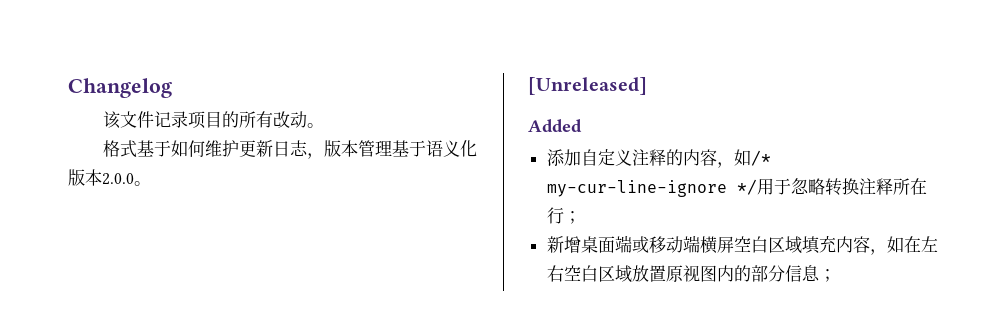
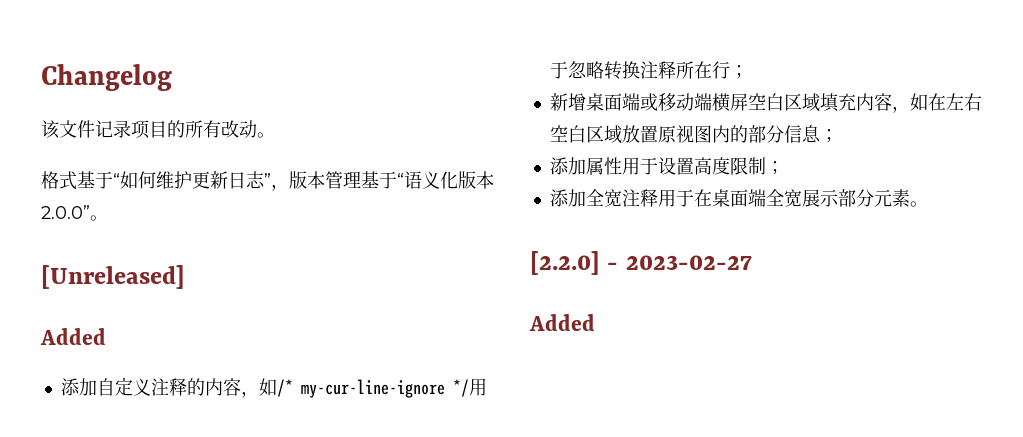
- 格式基于如何维护更新日志，版本管理基于语义化版本2.0.0。
+ 格式基于“如何维护更新日志”，版本管理基于“语义化版本2.0.0”。
+ 添加属性用于设置高度限制；
+ 添加全宽注释用于在桌面端全宽展示部分元素。
+ [2.2.0] - 2023-02-27
+ Added

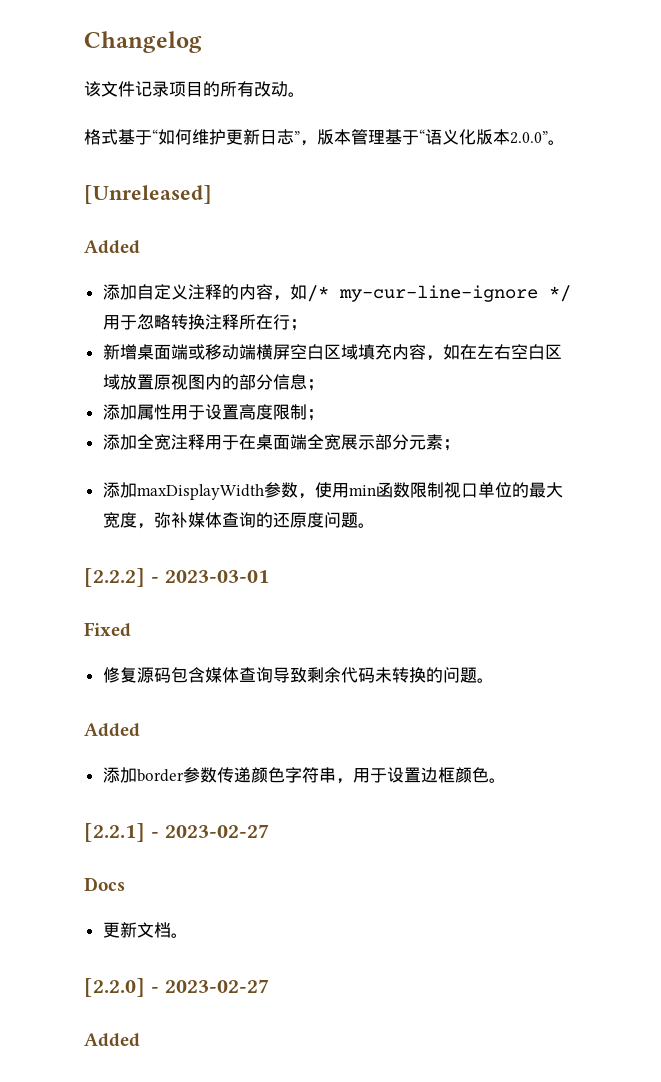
- 添加全宽注释用于在桌面端全宽展示部分元素。
+ 添加全宽注释用于在桌面端全宽展示部分元素；
+ 添加maxDisplayWidth参数，使用min函数限制视口单位的最大宽度，弥补媒体查询的还原度问题。
+ [2.2.2] - 2023-03-01
+ Fixed
+ 修复源码包含媒体查询导致剩余代码未转换的问题。
+ Added
+ 添加border参数传递颜色字符串，用于设置边框颜色。
+ [2.2.1] - 2023-02-27
+ Docs
+ 更新文档。

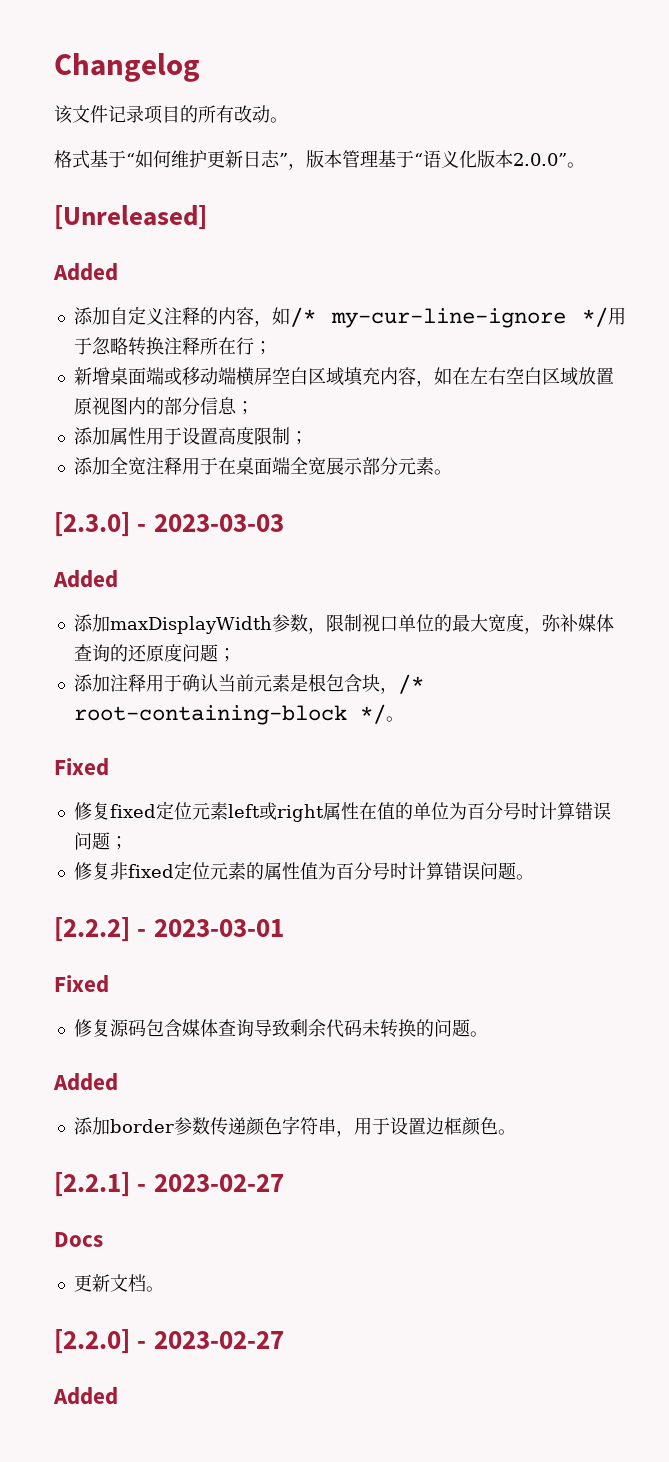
- 添加全宽注释用于在桌面端全宽展示部分元素；
+ 添加全宽注释用于在桌面端全宽展示部分元素。
+ [2.3.0] - 2023-03-03
+ Added
- 添加maxDisplayWidth参数，使用min函数限制视口单位的最大宽度，弥补媒体查询的还原度问题。
+ 添加maxDisplayWidth参数，限制视口单位的最大宽度，弥补媒体查询的还原度问题；
+ 添加注释用于确认当前元素是根包含块，/* root-containing-block */。
+ Fixed
+ 修复fixed定位元素left或right属性在值的单位为百分号时计算错误问题；
+ 修复非fixed定位元素的属性值为百分号时计算错误问题。

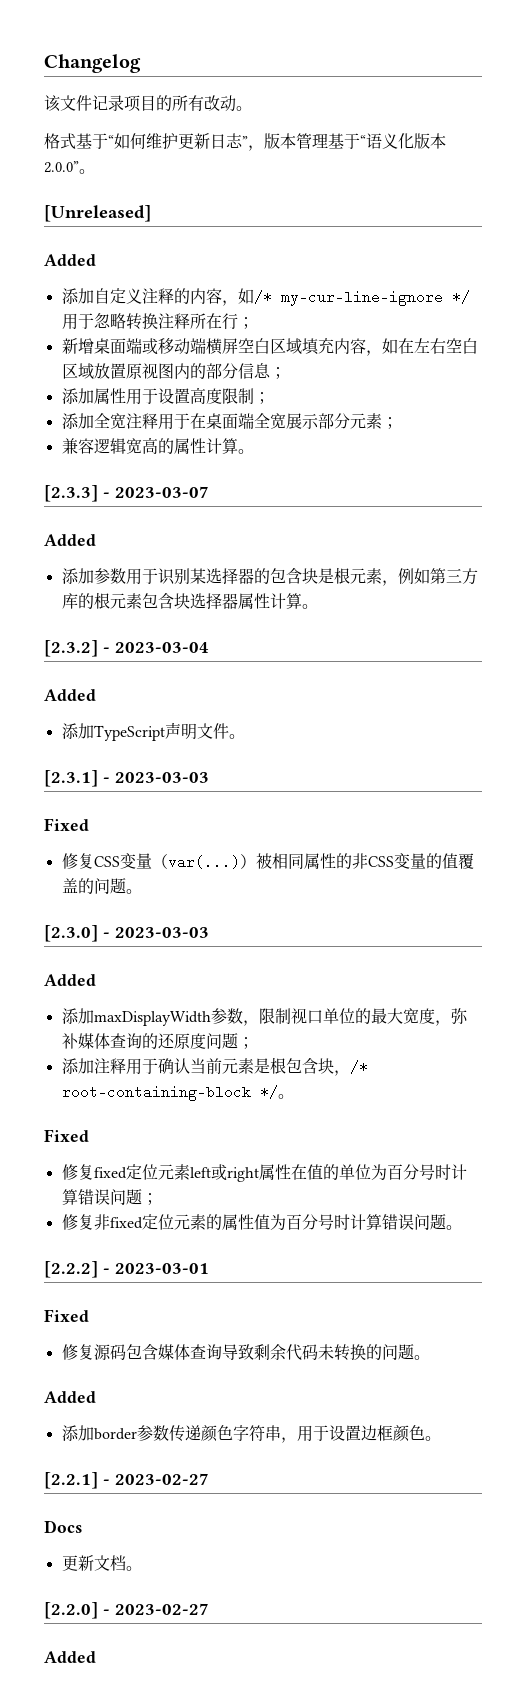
- 添加全宽注释用于在桌面端全宽展示部分元素。
+ 添加全宽注释用于在桌面端全宽展示部分元素；
+ 兼容逻辑宽高的属性计算。
+ [2.3.3] - 2023-03-07
+ Added
+ 添加参数用于识别某选择器的包含块是根元素，例如第三方库的根元素包含块选择器属性计算。
+ [2.3.2] - 2023-03-04
+ Added
+ 添加TypeScript声明文件。
+ [2.3.1] - 2023-03-03
+ Fixed
+ 修复CSS变量（var(...)）被相同属性的非CSS变量的值覆盖的问题。

